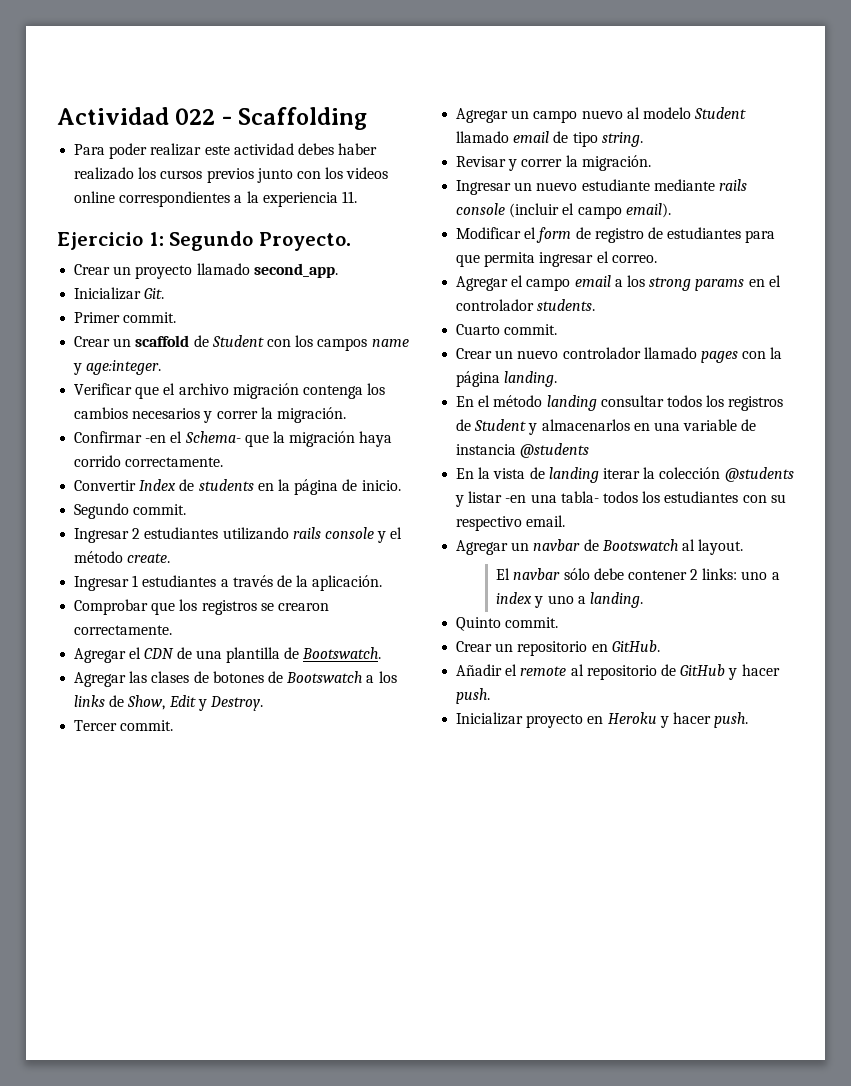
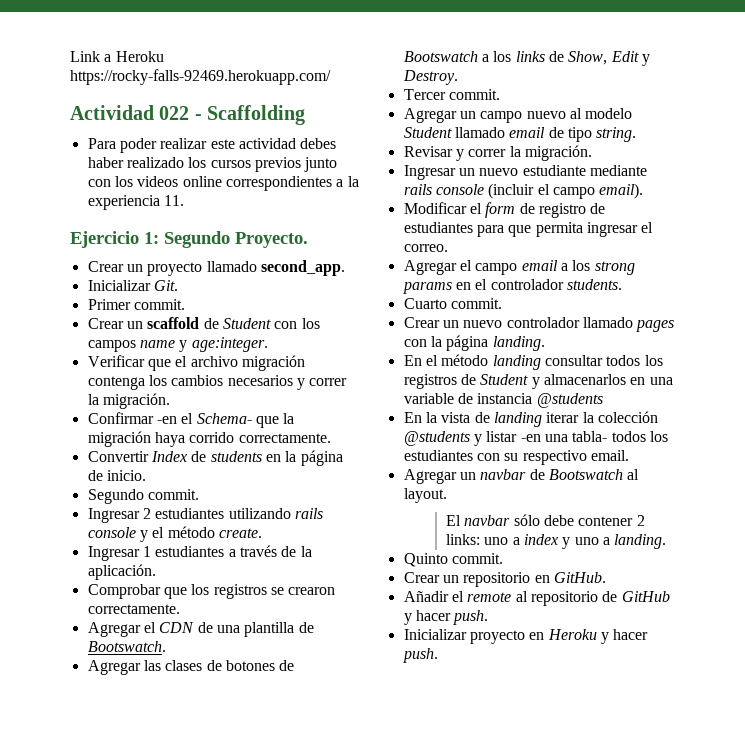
+ Link a Heroku https://rocky-falls-92469.herokuapp.com/

